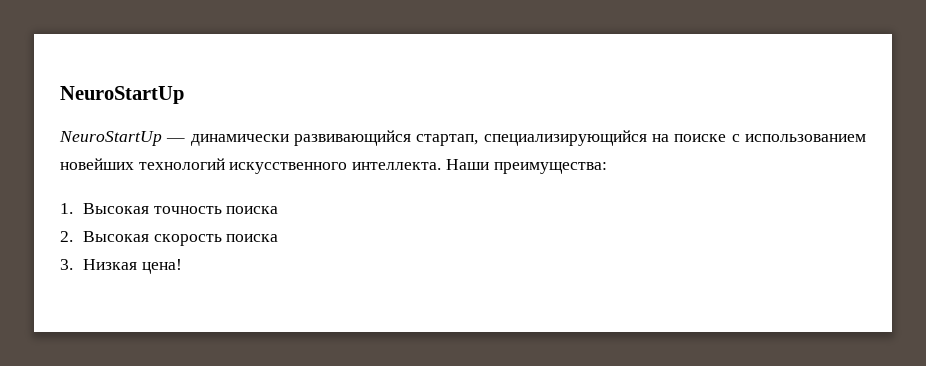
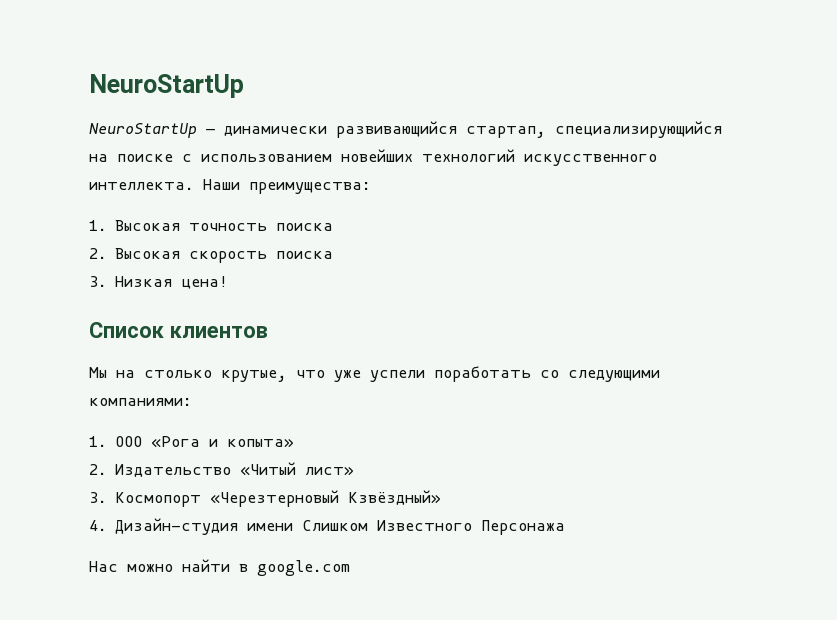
+ Список клиентов
+ Мы на столько крутые, что уже успели поработать со следующими компаниями:
+ 1. ООО «Рога и копыта»
+ 2. Издательство «Читый лист»
+ 3. Космопорт «Черезтерновый Кзвёздный»
+ 4. Дизайн-студия имени Слишком Известного Персонажа
+ Нас можно найти в google.com

